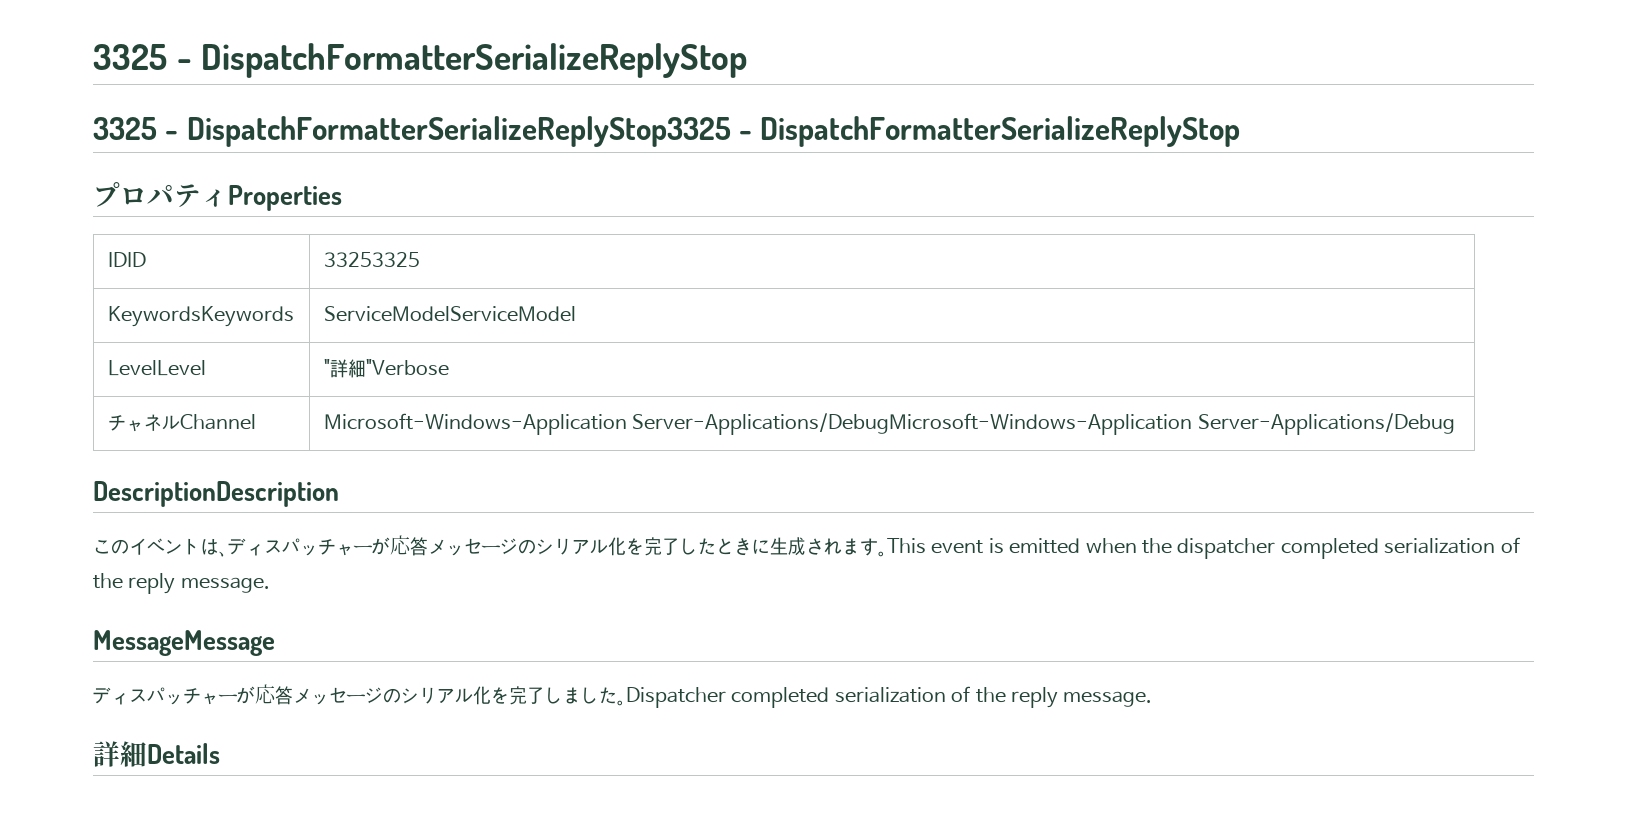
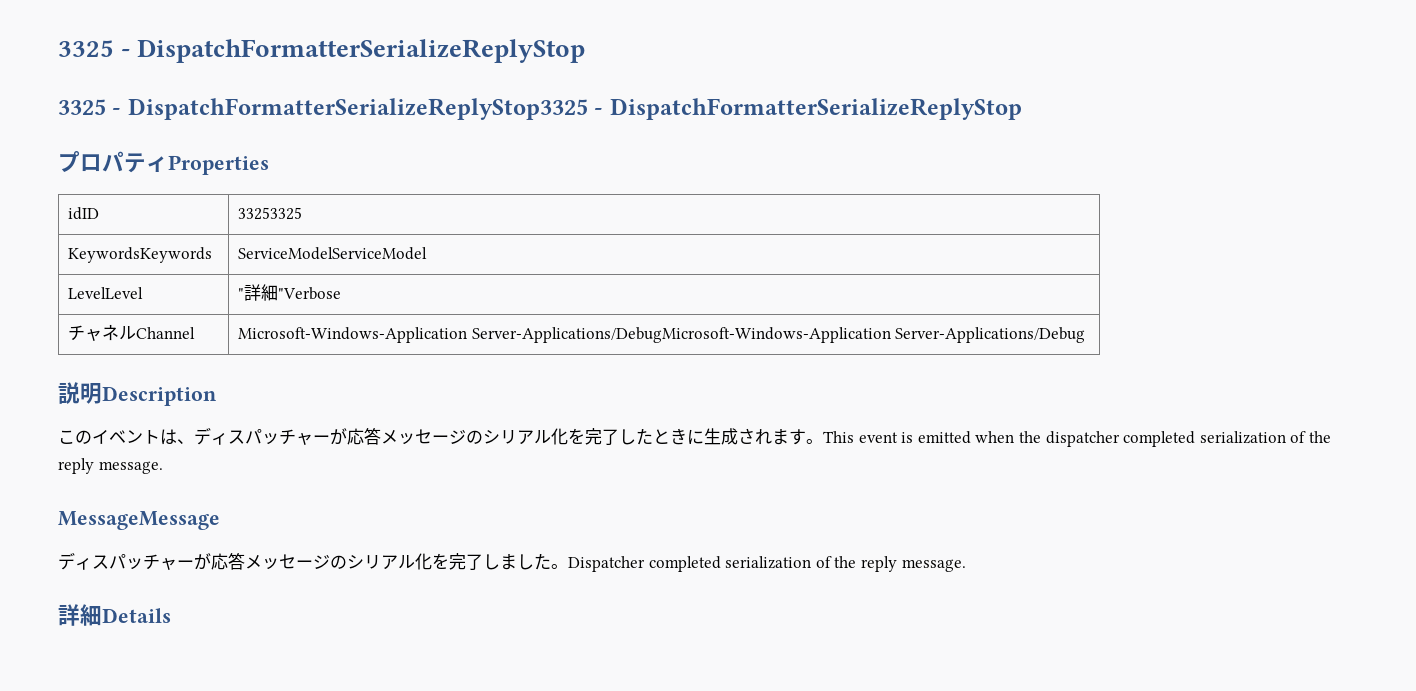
- IDID | 33253325
+ idID | 33253325
- DescriptionDescription
+ 説明Description

